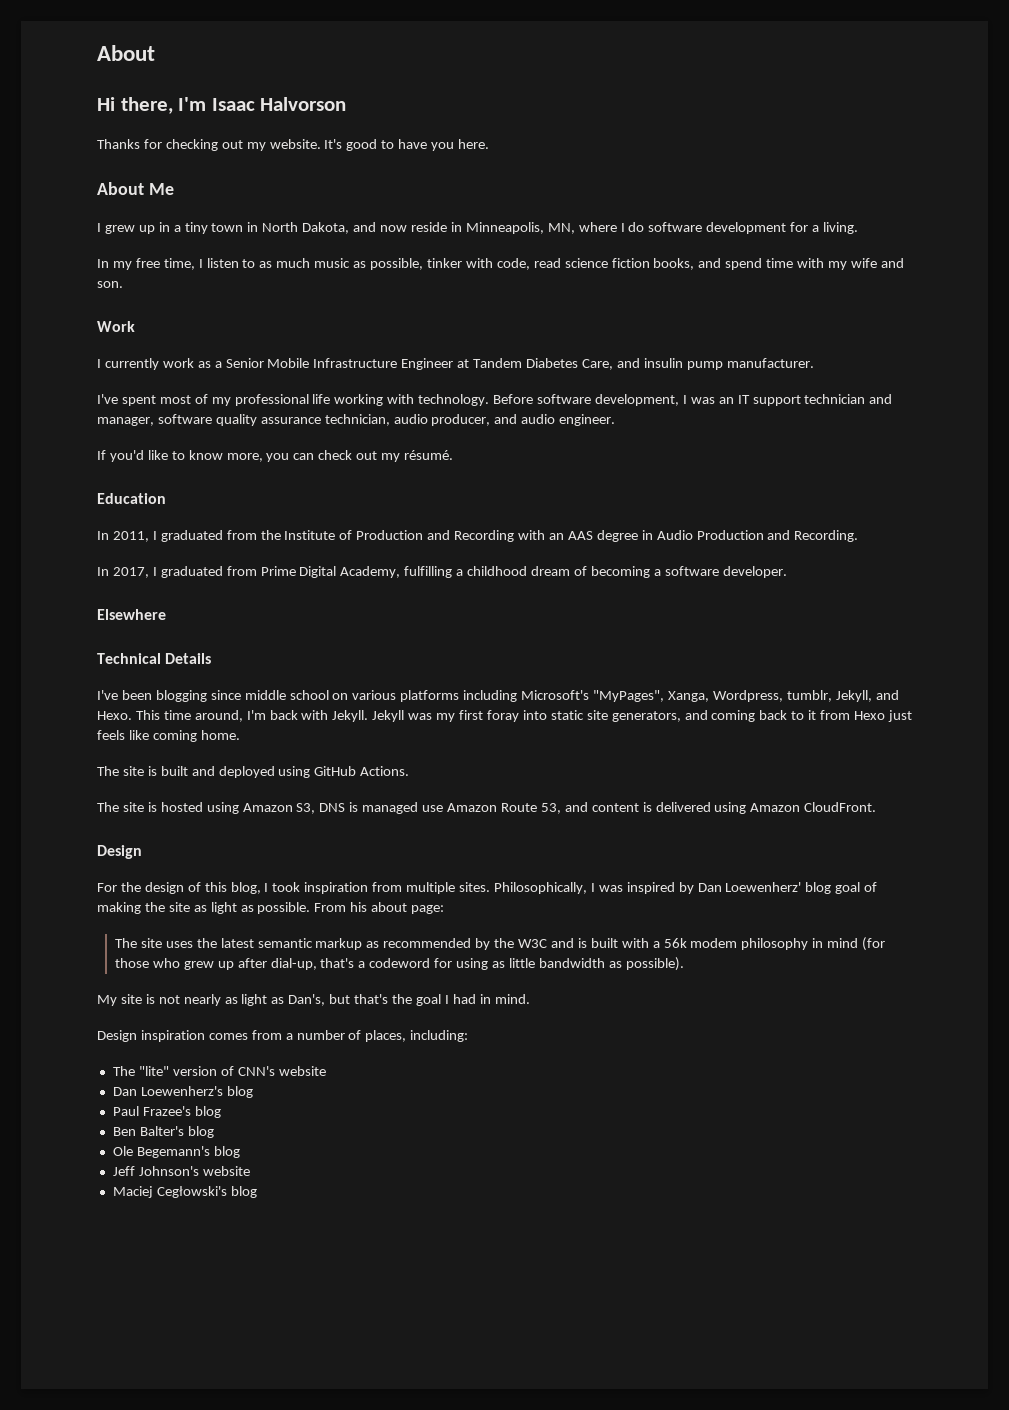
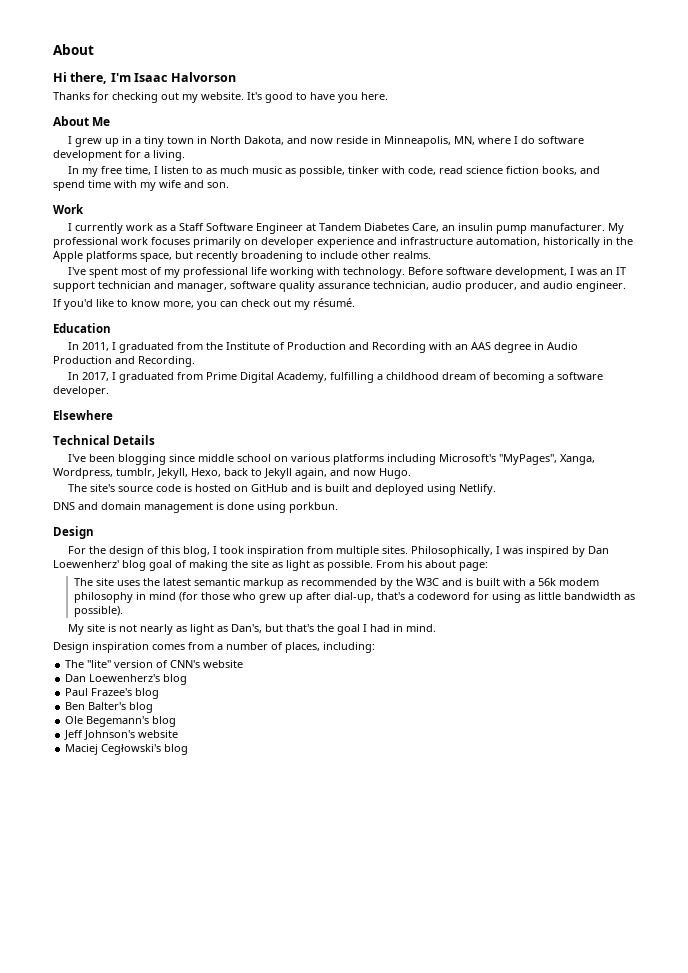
- I currently work as a Senior Mobile Infrastructure Engineer at Tandem Diabetes Care, and insulin pump manufacturer.
+ I currently work as a Staff Software Engineer at Tandem Diabetes Care, an insulin pump manufacturer. My professional work focuses primarily on developer experience and infrastructure automation, historically in the Apple platforms space, but recently broadening to include other realms.
- I've been blogging since middle school on various platforms including Microsoft's "MyPages", Xanga, Wordpress, tumblr, Jekyll, and Hexo. This time around, I'm back with Jekyll. Jekyll was my first foray into static site generators, and coming back to it from Hexo just feels like coming home.
- The site is built and deployed using GitHub Actions.
- The site is hosted using Amazon S3, DNS is managed use Amazon Route 53, and content is delivered using Amazon CloudFront.
+ I've been blogging since middle school on various platforms including Microsoft's "MyPages", Xanga, Wordpress, tumblr, Jekyll, Hexo, back to Jekyll again, and now Hugo.
+ The site's source code is hosted on GitHub and is built and deployed using Netlify.
+ DNS and domain management is done using porkbun.

